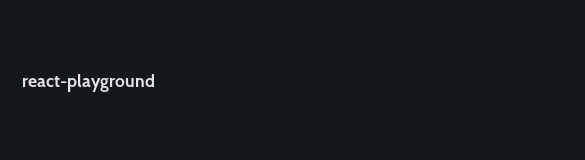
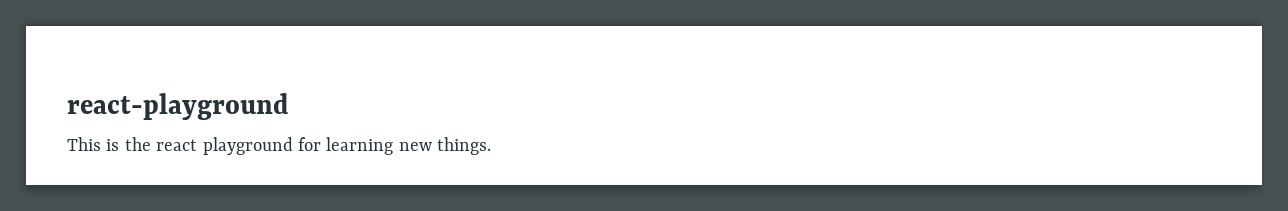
+ This is the react playground for learning new things.

